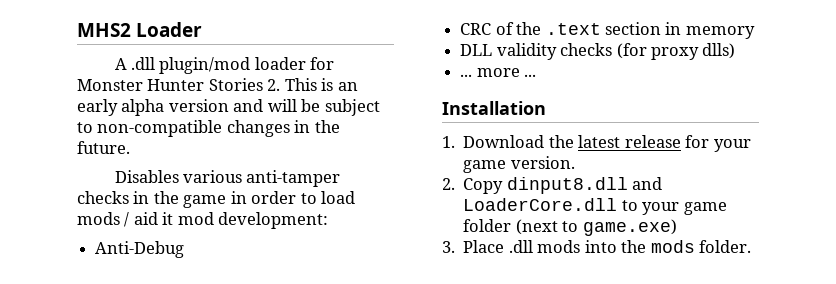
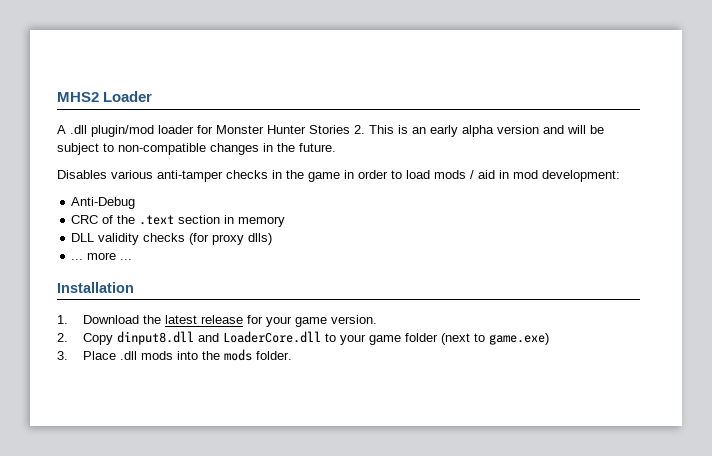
- Disables various anti-tamper checks in the game in order to load mods / aid it mod development:
+ Disables various anti-tamper checks in the game in order to load mods / aid in mod development:

